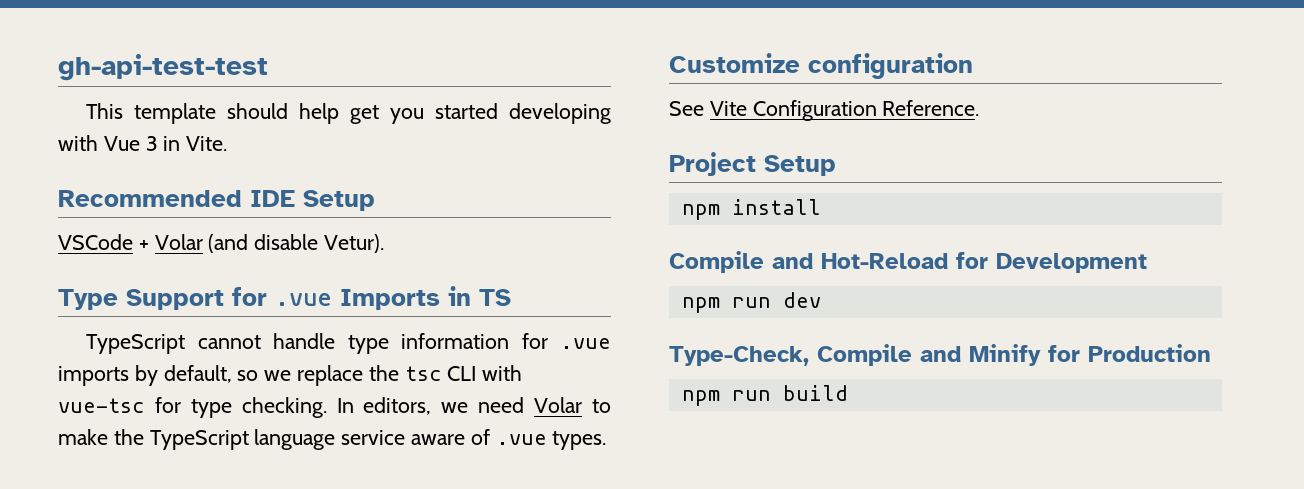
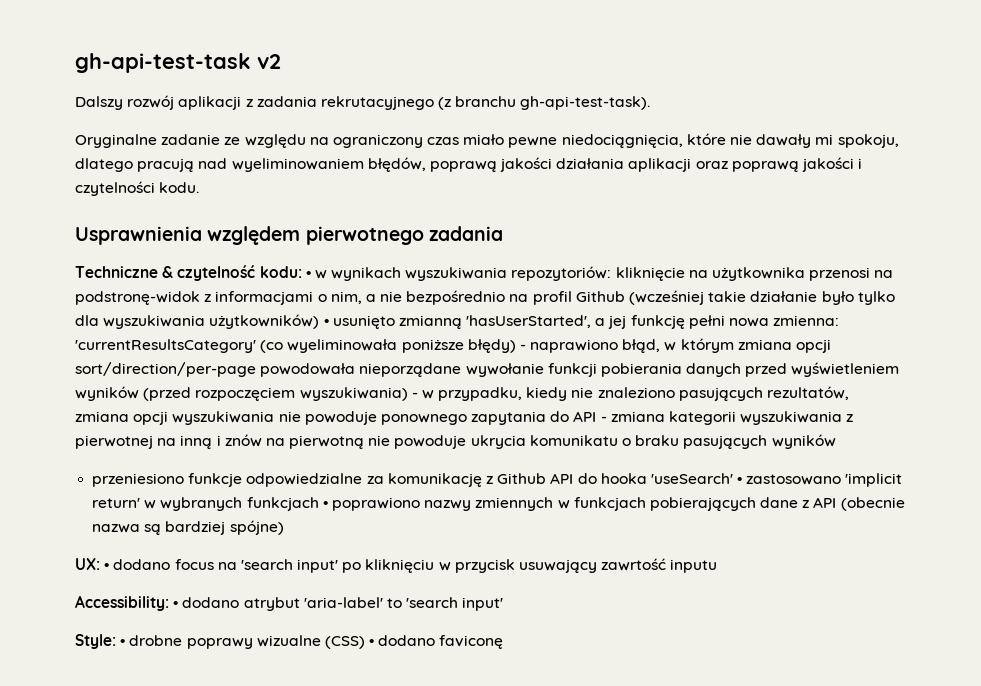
- gh-api-test-test
- This template should help get you started developing with Vue 3 in Vite.
- Recommended IDE Setup
- VSCode + Volar (and disable Vetur).
- Type Support for .vue Imports in TS
- TypeScript cannot handle type information for .vue imports by default, so we replace the tsc CLI with vue-tsc for type checking. In editors, we need Volar to make the TypeScript language service aware of .vue types.
- Customize configuration
- See Vite Configuration Reference.
- Project Setup
- npm install
- Compile and Hot-Reload for Development
- npm run dev
- Type-Check, Compile and Minify for Production
- npm run build
+ gh-api-test-task v2
+ Dalszy rozwój aplikacji z zadania rekrutacyjnego (z branchu gh-api-test-task).
+ Oryginalne zadanie ze względu na ograniczony czas miało pewne niedociągnięcia, które nie dawały mi spokoju, dlatego pracują nad wyeliminowaniem błędów, poprawą jakości działania aplikacji oraz poprawą jakości i czytelności kodu.
+ Usprawnienia względem pierwotnego zadania
+ Techniczne & czytelność kodu: • w wynikach wyszukiwania repozytoriów: kliknięcie na użytkownika przenosi na podstronę-widok z informacjami o nim, a nie bezpośrednio na profil Github (wcześniej takie działanie było tylko dla wyszukiwania użytkowników) • usunięto zmianną 'hasUserStarted', a jej funkcję pełni nowa zmienna: 'currentResultsCategory' (co wyeliminowała poniższe błędy) - naprawiono błąd, w którym zmiana opcji sort/direction/per-page powodowała nieporządane wywołanie funkcji pobierania danych przed wyświetleniem wyników (przed rozpoczęciem wyszukiwania) - w przypadku, kiedy nie znaleziono pasujących rezultatów, zmiana opcji wyszukiwania nie powoduje ponownego zapytania do API - zmiana kategorii wyszukiwania z pierwotnej na inną i znów na pierwotną nie powoduje ukrycia komunikatu o braku pasujących wyników
+ przeniesiono funkcje odpowiedzialne za komunikację z Github API do hooka 'useSearch' • zastosowano 'implicit return' w wybranych funkcjach • poprawiono nazwy zmiennych w funkcjach pobierających dane z API (obecnie nazwa są bardziej spójne)
+ UX: • dodano focus na 'search input' po kliknięciu w przycisk usuwający zawrtość inputu
+ Accessibility: • dodano atrybut 'aria-label' to 'search input'
+ Style: • drobne poprawy wizualne (CSS) • dodano faviconę

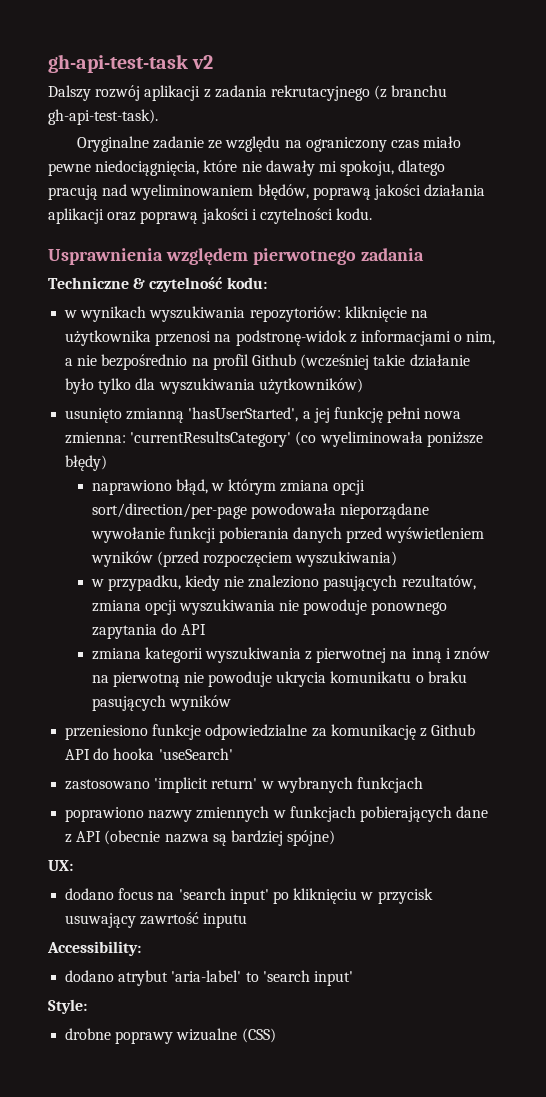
- Techniczne & czytelność kodu: • w wynikach wyszukiwania repozytoriów:
+ Techniczne & czytelność kodu:
+ w wynikach wyszukiwania repozytoriów:
- kliknięcie na użytkownika przenosi na podstronę-widok z informacjami o nim, a nie bezpośrednio na profil Github (wcześniej takie działanie było tylko dla wyszukiwania użytkowników) • usunięto zmianną 'hasUserStarted', a jej funkcję pełni nowa zmienna:
+ kliknięcie na użytkownika przenosi na podstronę-widok z informacjami o nim, a nie bezpośrednio na profil Github (wcześniej takie działanie było tylko dla wyszukiwania użytkowników)
+ usunięto zmianną 'hasUserStarted', a jej funkcję pełni nowa zmienna:
- 'currentResultsCategory' (co wyeliminowała poniższe błędy) - naprawiono błąd, w którym zmiana opcji sort/direction/per-page powodowała nieporządane wywołanie funkcji pobierania danych przed wyświetleniem wyników (przed rozpoczęciem wyszukiwania) - w przypadku, kiedy nie znaleziono pasujących rezultatów, zmiana opcji wyszukiwania nie powoduje ponownego zapytania do API - zmiana kategorii wyszukiwania z pierwotnej na inną i znów na pierwotną nie powoduje ukrycia komunikatu o braku pasujących wyników
+ 'currentResultsCategory' (co wyeliminowała poniższe błędy)
+ naprawiono błąd, w którym zmiana opcji sort/direction/per-page powodowała nieporządane wywołanie funkcji pobierania danych przed wyświetleniem wyników (przed rozpoczęciem wyszukiwania)
+ w przypadku, kiedy nie znaleziono pasujących rezultatów, zmiana opcji wyszukiwania nie powoduje ponownego zapytania do API
+ zmiana kategorii wyszukiwania z pierwotnej na inną i znów na pierwotną nie powoduje ukrycia komunikatu o braku pasujących wyników
- przeniesiono funkcje odpowiedzialne za komunikację z Github API do hooka 'useSearch' • zastosowano 'implicit return' w wybranych funkcjach • poprawiono nazwy zmiennych w funkcjach pobierających dane z API (obecnie nazwa są bardziej spójne)
+ przeniesiono funkcje odpowiedzialne za komunikację z Github API do hooka 'useSearch'
+ zastosowano 'implicit return' w wybranych funkcjach
+ poprawiono nazwy zmiennych w funkcjach pobierających dane z API (obecnie nazwa są bardziej spójne)
- UX: • dodano focus na 'search input' po kliknięciu w przycisk usuwający zawrtość inputu
+ UX:
+ dodano focus na 'search input' po kliknięciu w przycisk usuwający zawrtość inputu
- Accessibility: • dodano atrybut 'aria-label' to 'search input'
+ Accessibility:
+ dodano atrybut 'aria-label' to 'search input'
- Style: • drobne poprawy wizualne (CSS) • dodano faviconę
+ Style:
+ drobne poprawy wizualne (CSS)

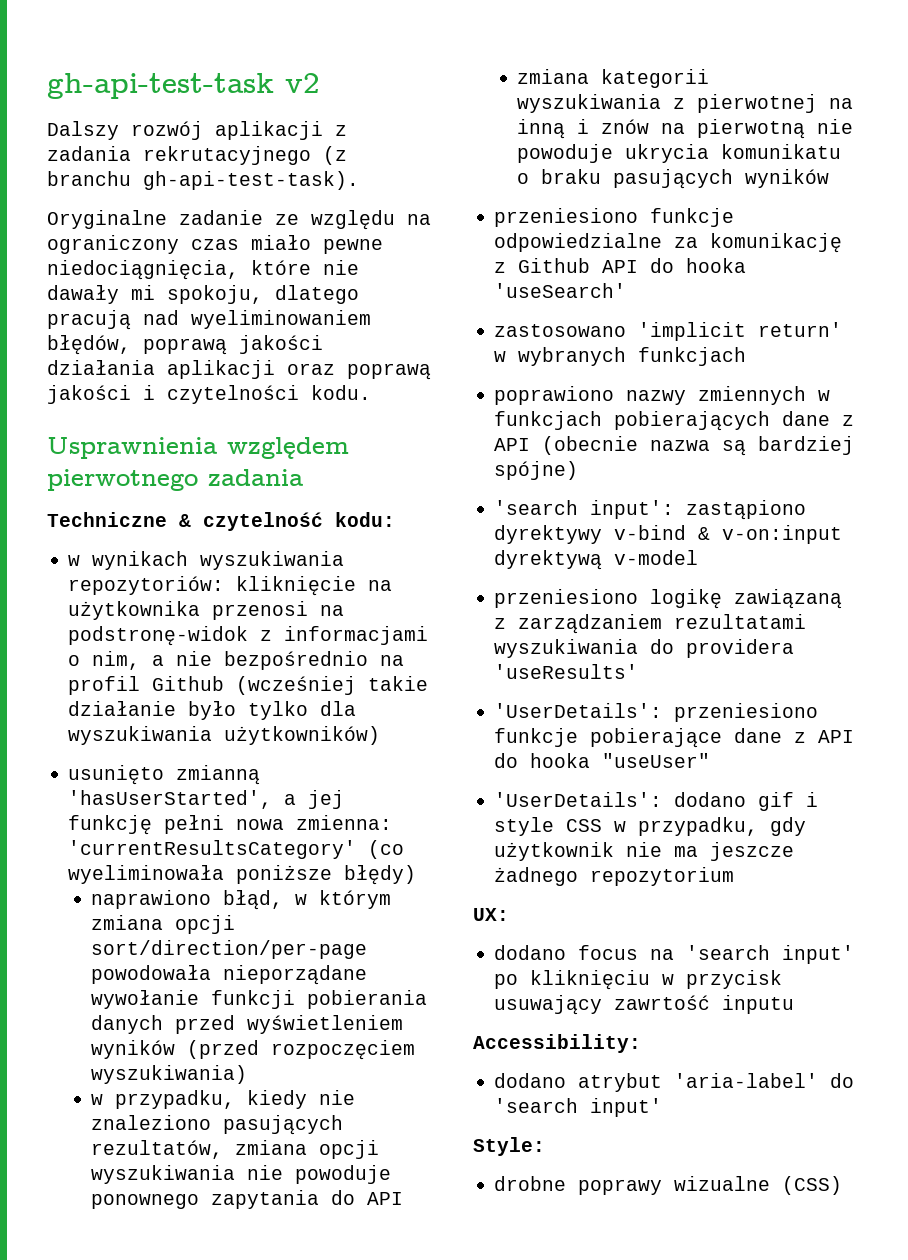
+ 'search input': zastąpiono dyrektywy v-bind & v-on:input dyrektywą v-model
+ przeniesiono logikę zawiązaną z zarządzaniem rezultatami wyszukiwania do providera 'useResults'
+ 'UserDetails': przeniesiono funkcje pobierające dane z API do hooka "useUser"
+ 'UserDetails': dodano gif i style CSS w przypadku, gdy użytkownik nie ma jeszcze żadnego repozytorium
- dodano atrybut 'aria-label' to 'search input'
+ dodano atrybut 'aria-label' do 'search input'

